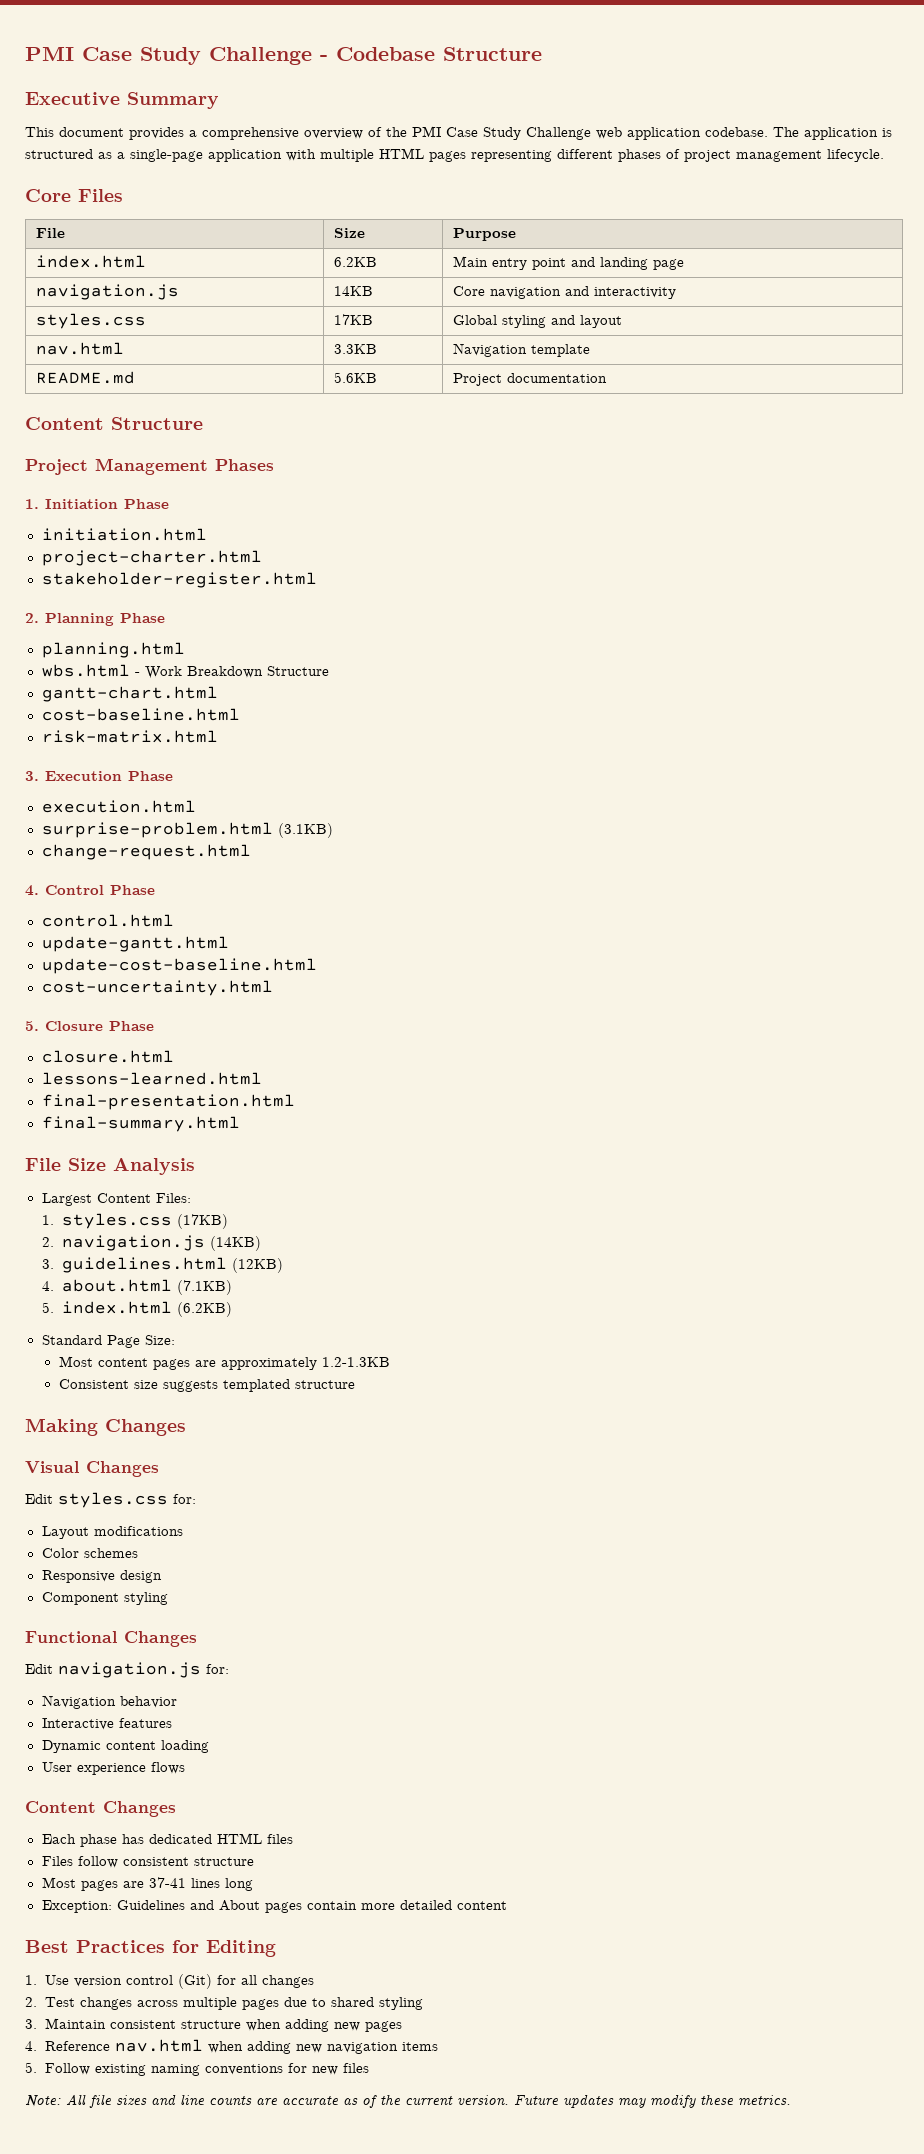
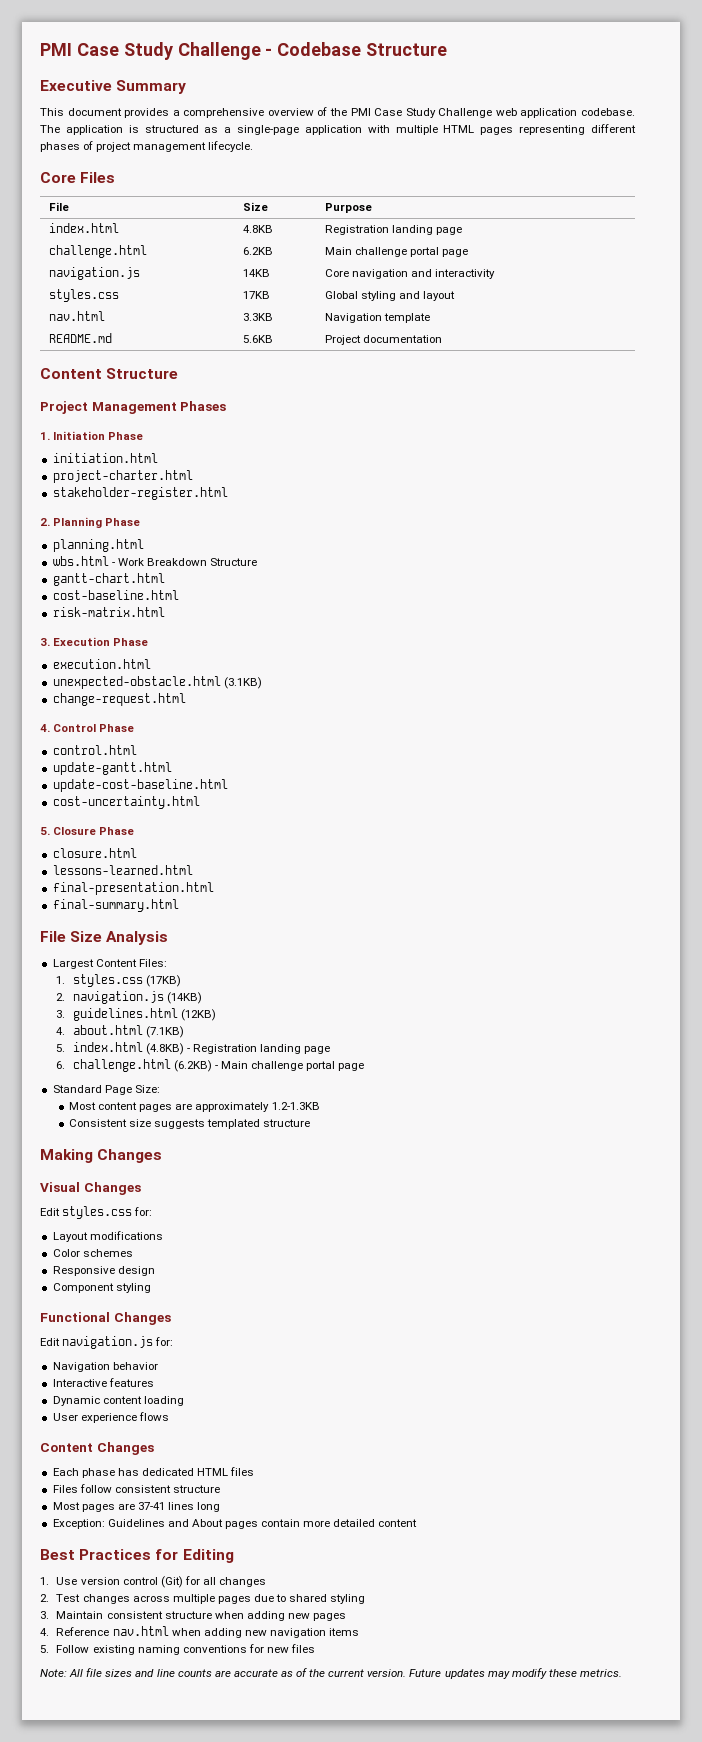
- index.html | 6.2KB | Main entry point and landing page
+ index.html | 4.8KB | Registration landing page
+ challenge.html | 6.2KB | Main challenge portal page
- surprise-problem.html (3.1KB)
+ unexpected-obstacle.html (3.1KB)
- 5. index.html (6.2KB)
+ 5. index.html (4.8KB) - Registration landing page
+ 6. challenge.html (6.2KB) - Main challenge portal page

